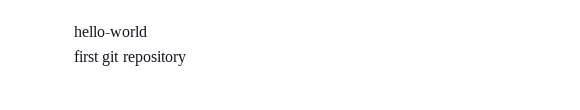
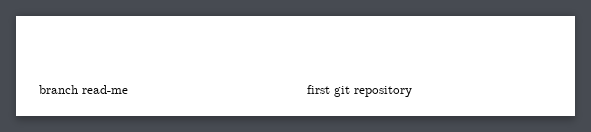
- hello-world
+ branch read-me

